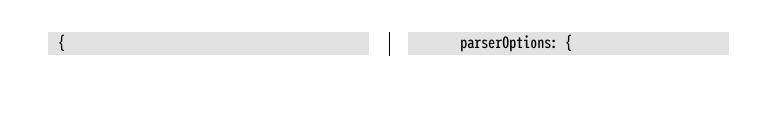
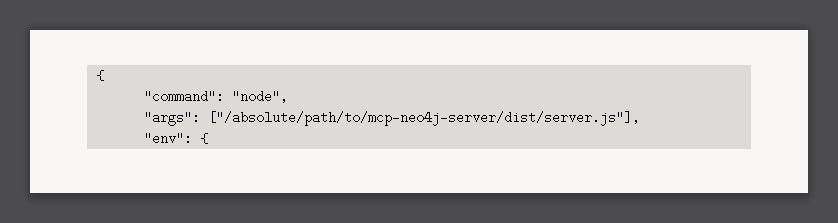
- parserOptions: {
+ "command": "node",
+ "args": ["/absolute/path/to/mcp-neo4j-server/dist/server.js"],
+ "env": {

